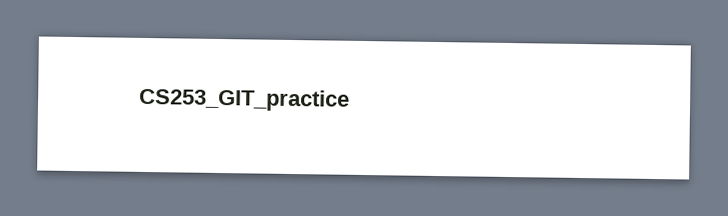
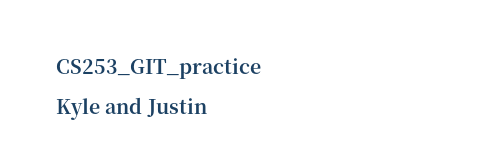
+ Kyle and Justin

